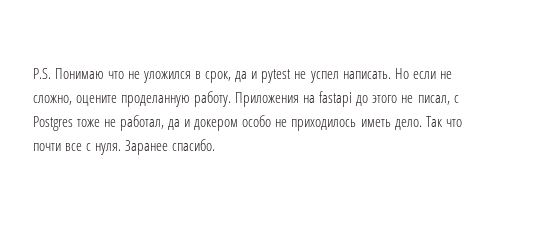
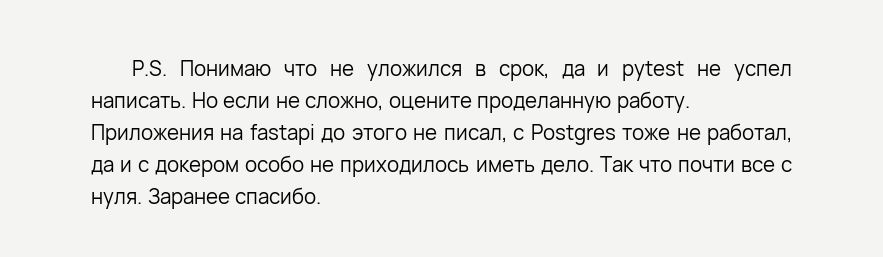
- Приложения на fastapi до этого не писал, c Postgres тоже не работал, да и докером особо не приходилось иметь дело.
+ Приложения на fastapi до этого не писал, c Postgres тоже не работал, да и с докером особо не приходилось иметь дело.

